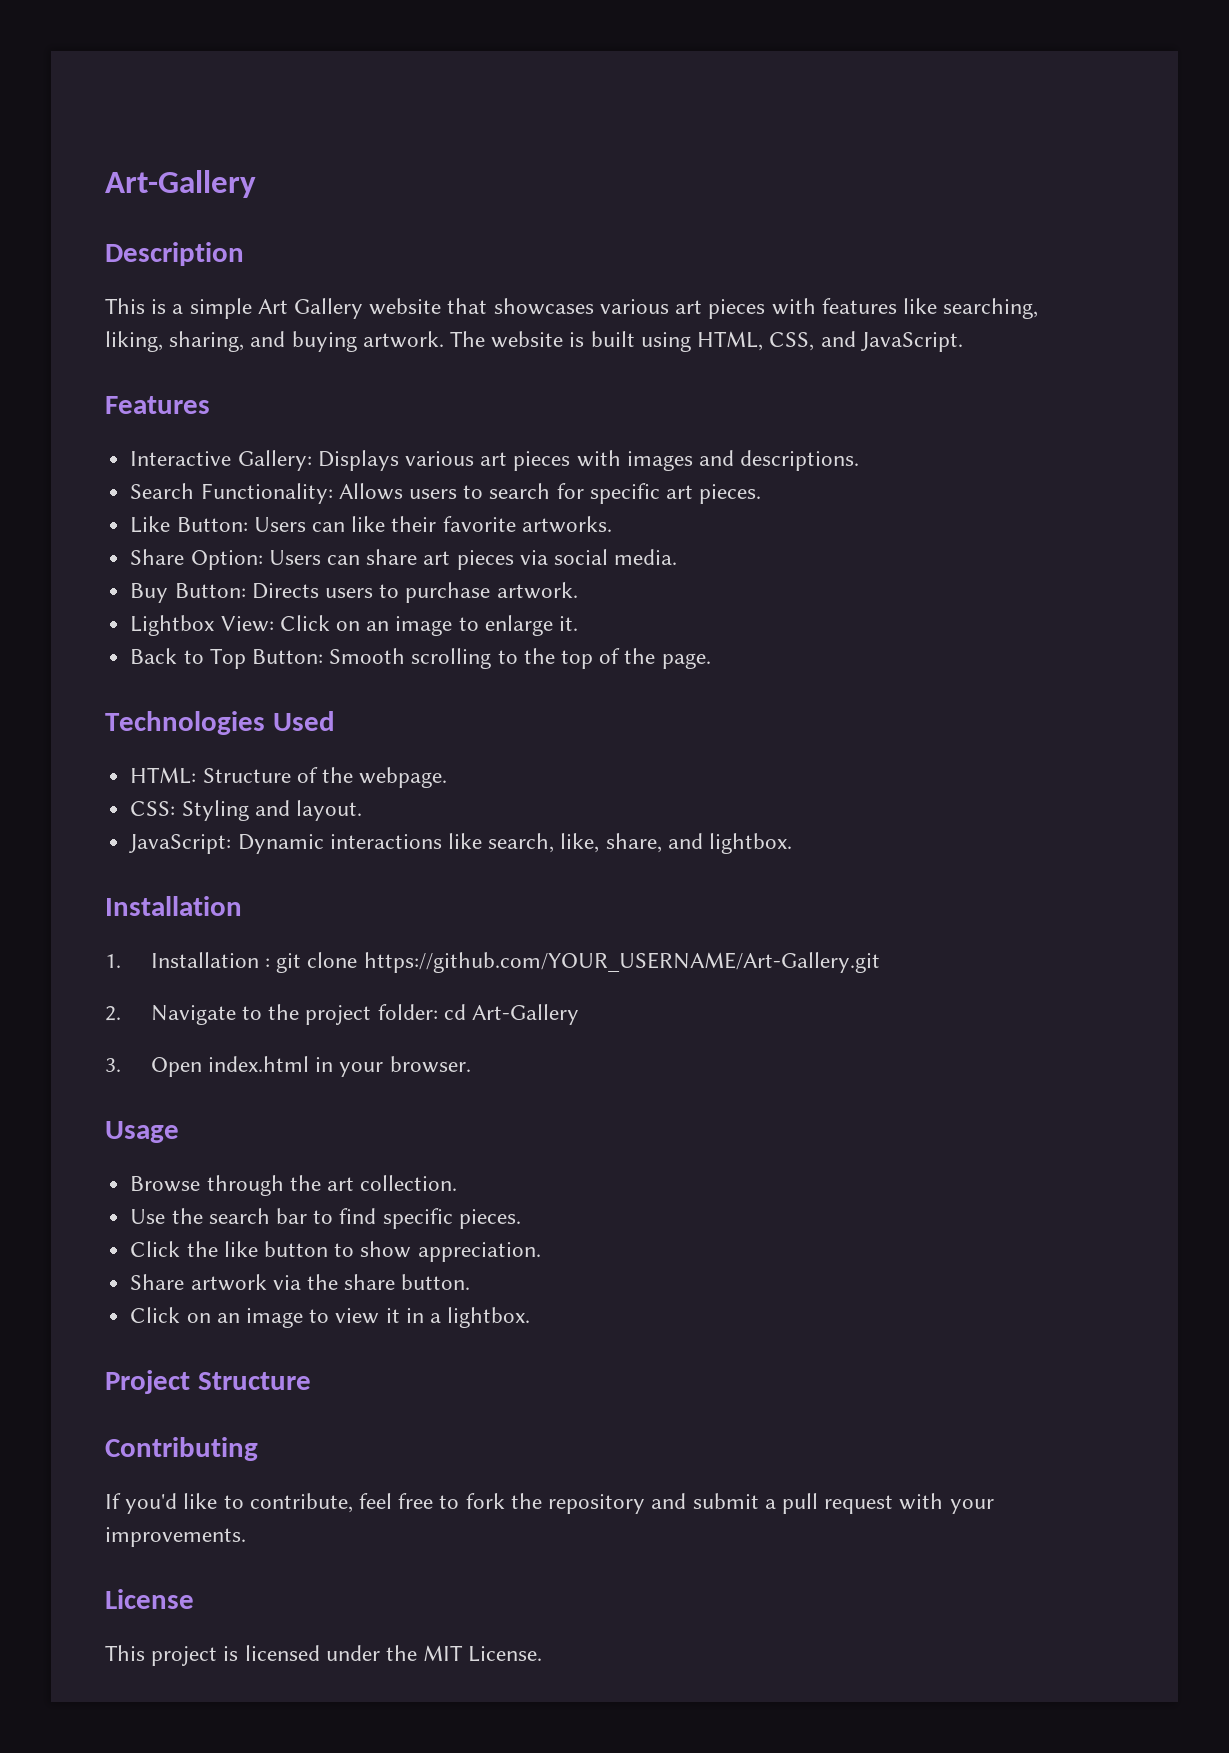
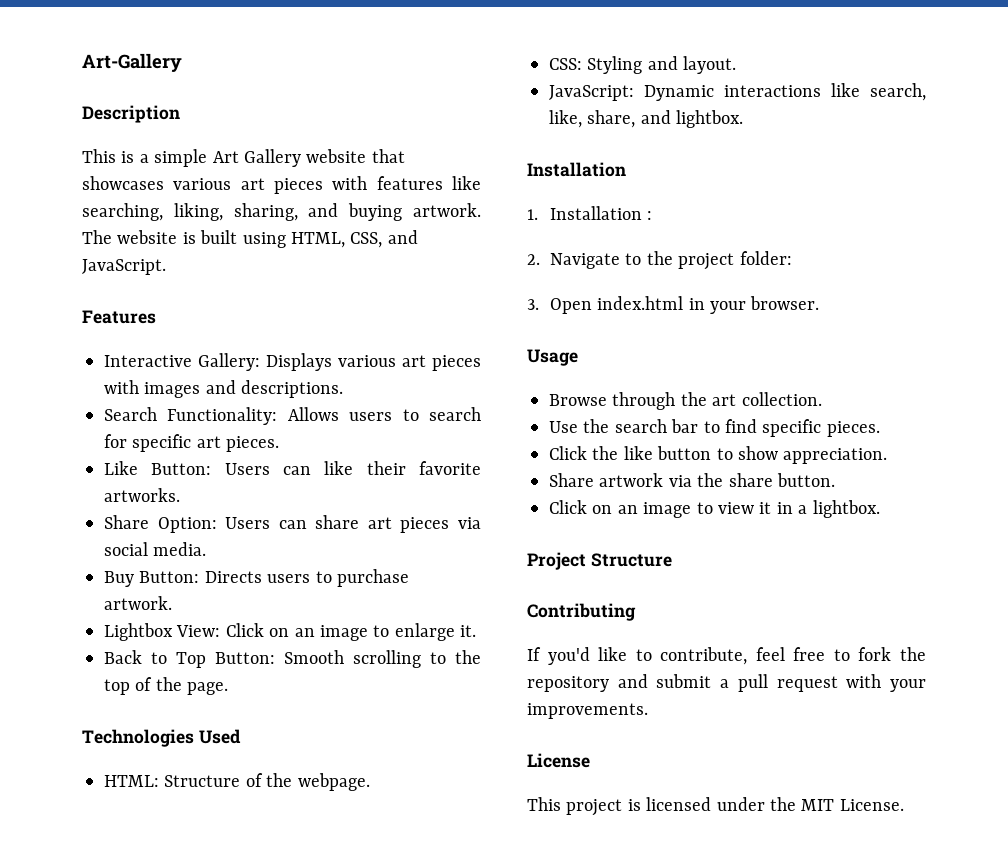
- 1. Installation : git clone https://github.com/YOUR_USERNAME/Art-Gallery.git
+ 1. Installation :
- 2. Navigate to the project folder: cd Art-Gallery
+ 2. Navigate to the project folder:

